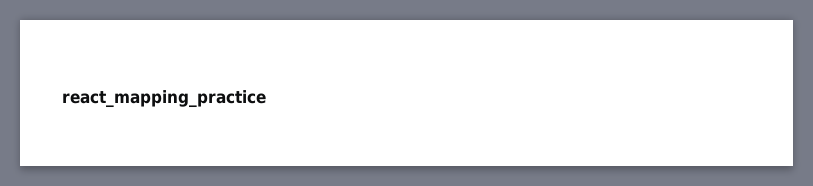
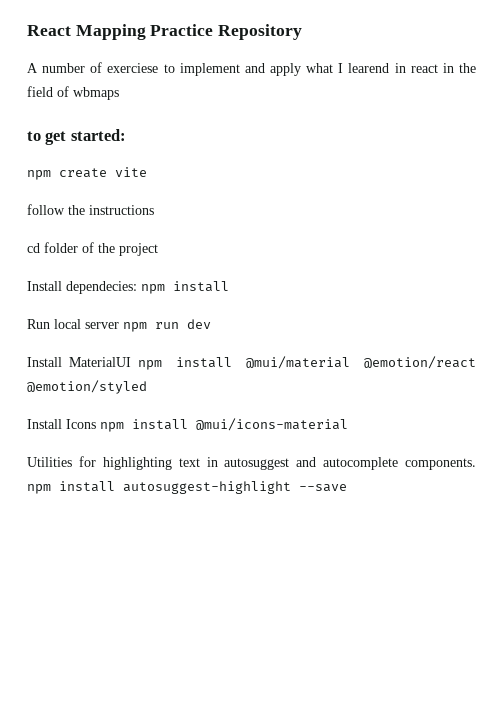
- react_mapping_practice
+ React Mapping Practice Repository
+ A number of exerciese to implement and apply what I learend in react in the field of wbmaps
+ to get started:
+ npm create vite
+ follow the instructions
+ cd folder of the project
+ Install dependecies: npm install
+ Run local server npm run dev
+ Install MaterialUI npm install @mui/material @emotion/react @emotion/styled
+ Install Icons npm install @mui/icons-material
+ Utilities for highlighting text in autosuggest and autocomplete components. npm install autosuggest-highlight --save

